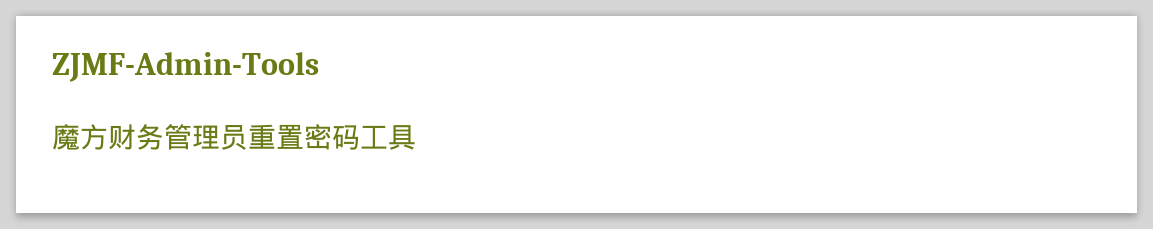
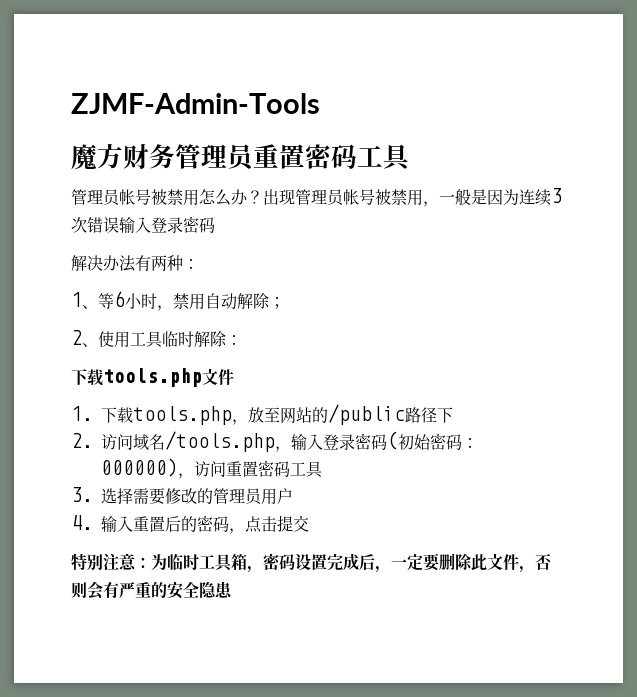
+ 管理员帐号被禁用怎么办？出现管理员帐号被禁用，一般是因为连续3次错误输入登录密码
+ 解决办法有两种：
+ 1、等6小时，禁用自动解除；
+ 2、使用工具临时解除：
+ 下载tools.php文件
+ 1.下载tools.php，放至网站的/public路径下
+ 2.访问域名/tools.php，输入登录密码(初始密码：000000)，访问重置密码工具
+ 3.选择需要修改的管理员用户
+ 4.输入重置后的密码，点击提交
+ 特别注意：为临时工具箱，密码设置完成后，一定要删除此文件，否则会有严重的安全隐患

